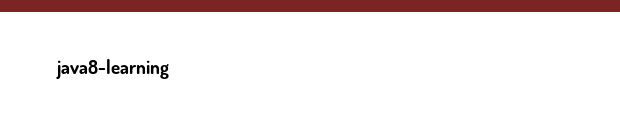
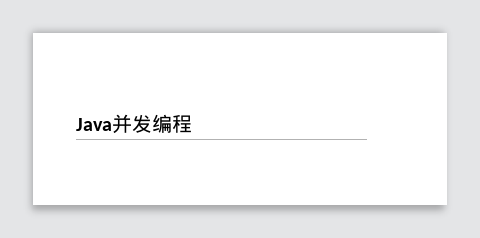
- java8-learning
+ Java并发编程

